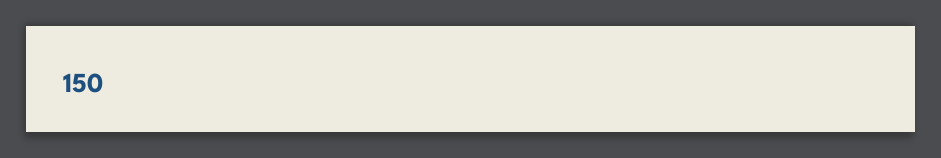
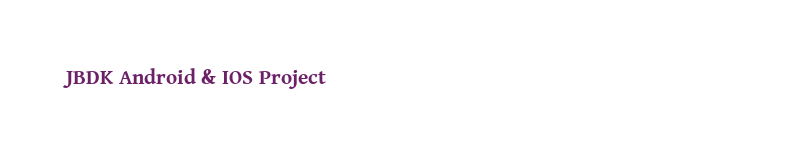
- 150
+ JBDK Android & IOS Project

